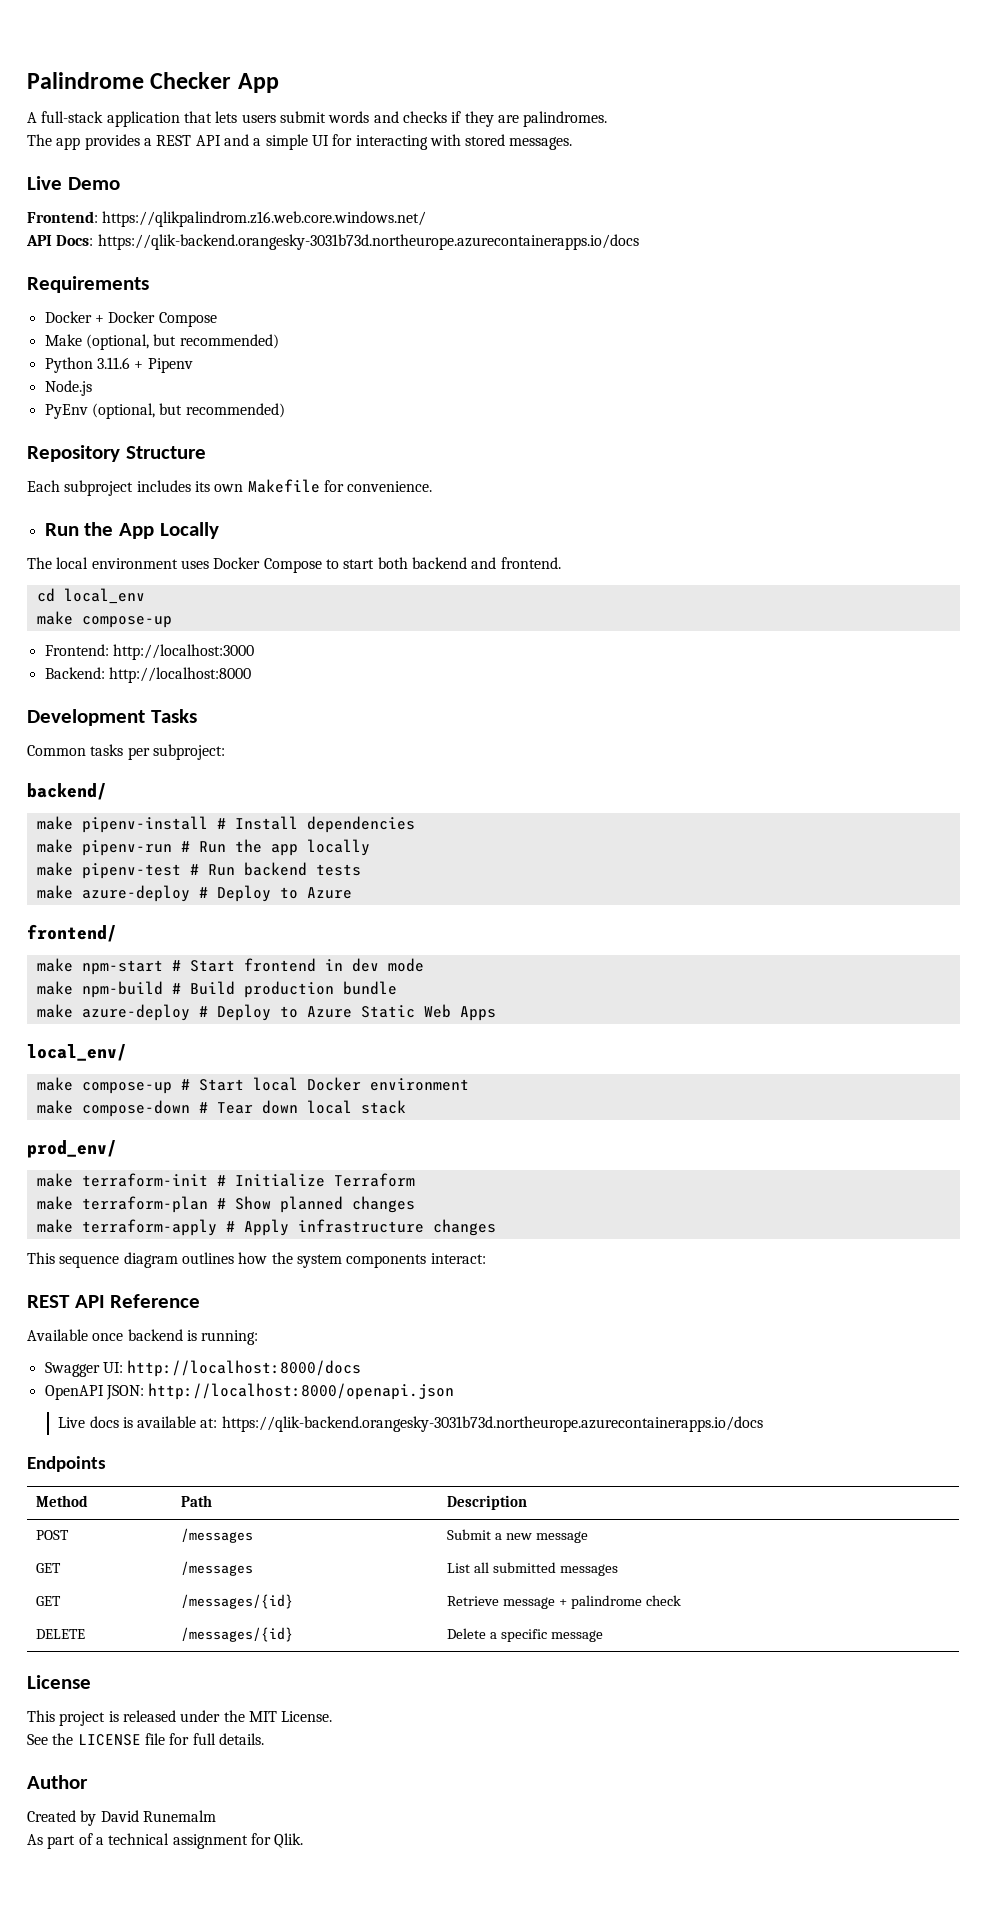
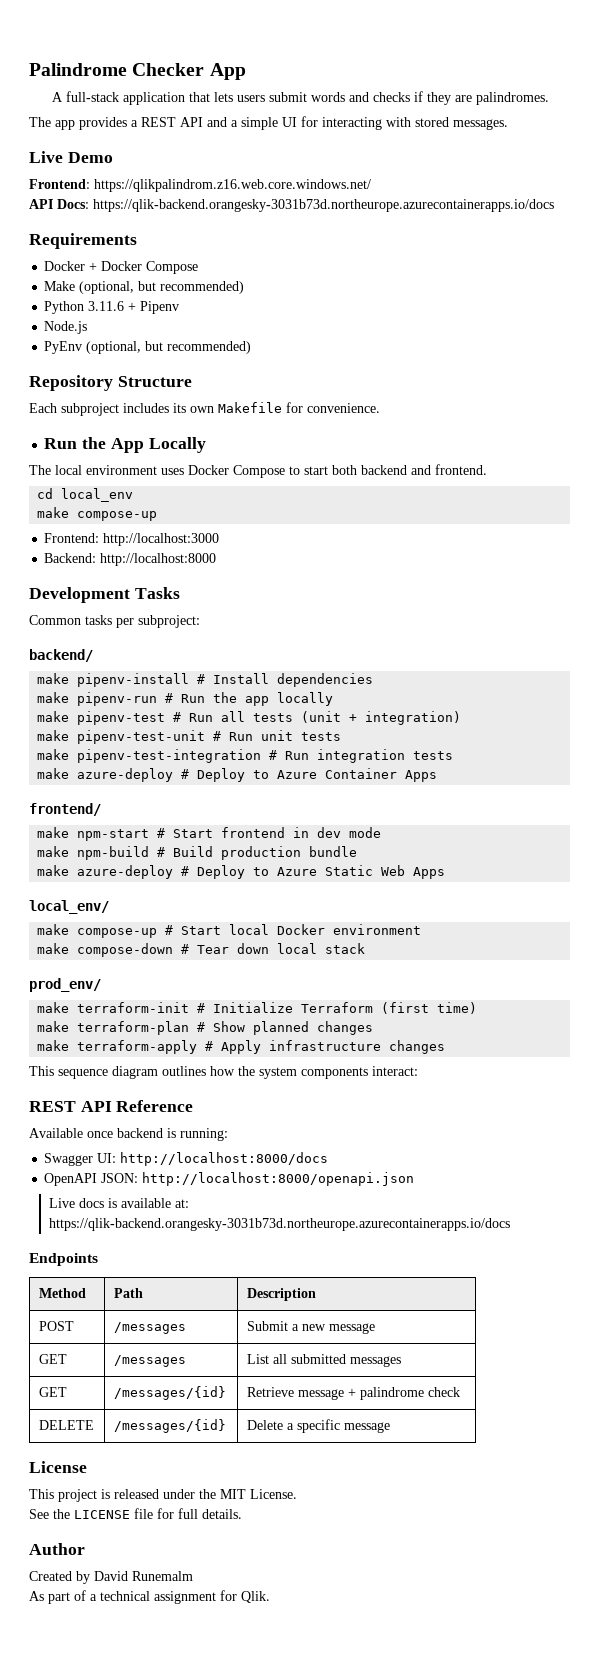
- make pipenv-test # Run backend tests
- make azure-deploy # Deploy to Azure
+ make pipenv-test # Run all tests (unit + integration)
+ make pipenv-test-unit # Run unit tests
+ make pipenv-test-integration # Run integration tests
+ make azure-deploy # Deploy to Azure Container Apps
- make terraform-init # Initialize Terraform
+ make terraform-init # Initialize Terraform (first time)

